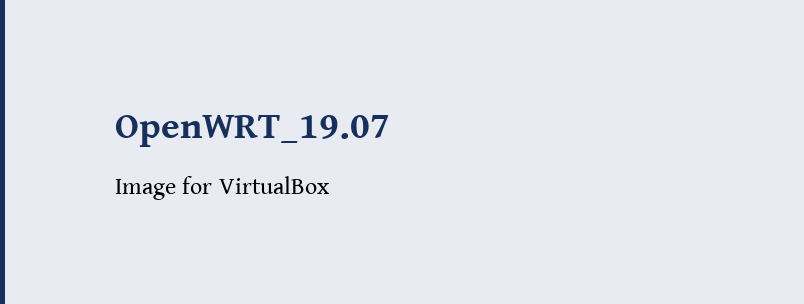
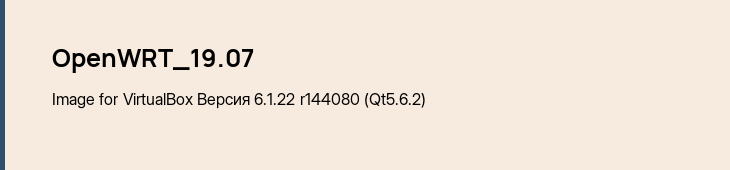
- Image for VirtualBox
+ Image for VirtualBox Версия 6.1.22 r144080 (Qt5.6.2)

